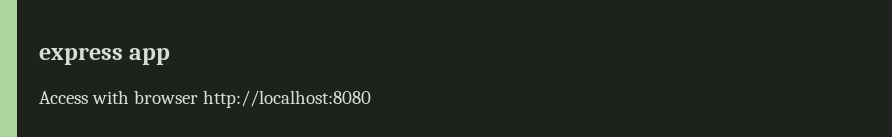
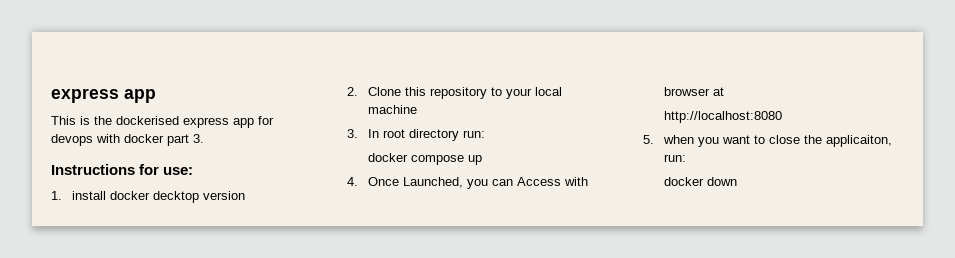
- Access with browser http://localhost:8080
+ This is the dockerised express app for devops with docker part 3.
+ Instructions for use:
+ 1. install docker decktop version
+ 2. Clone this repository to your local machine
+ 3. In root directory run:
+ docker compose up
+ 4. Once Launched, you can Access with browser at
+ http://localhost:8080
+ 5. when you want to close the applicaiton, run:
+ docker down

